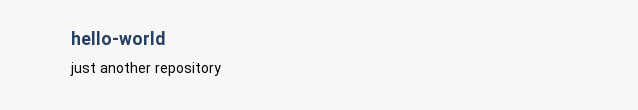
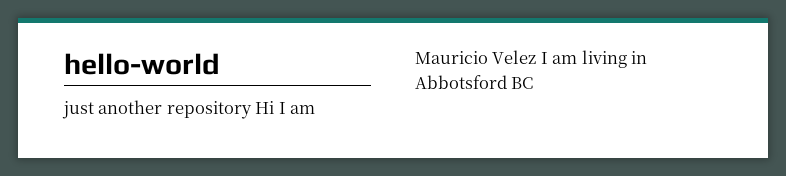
- just another repository
+ just another repository Hi I am Mauricio Velez I am living in Abbotsford BC

